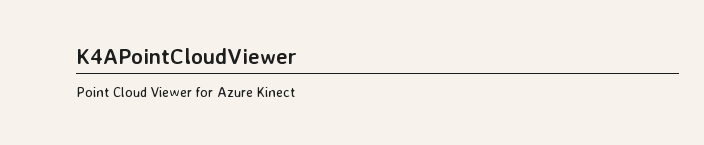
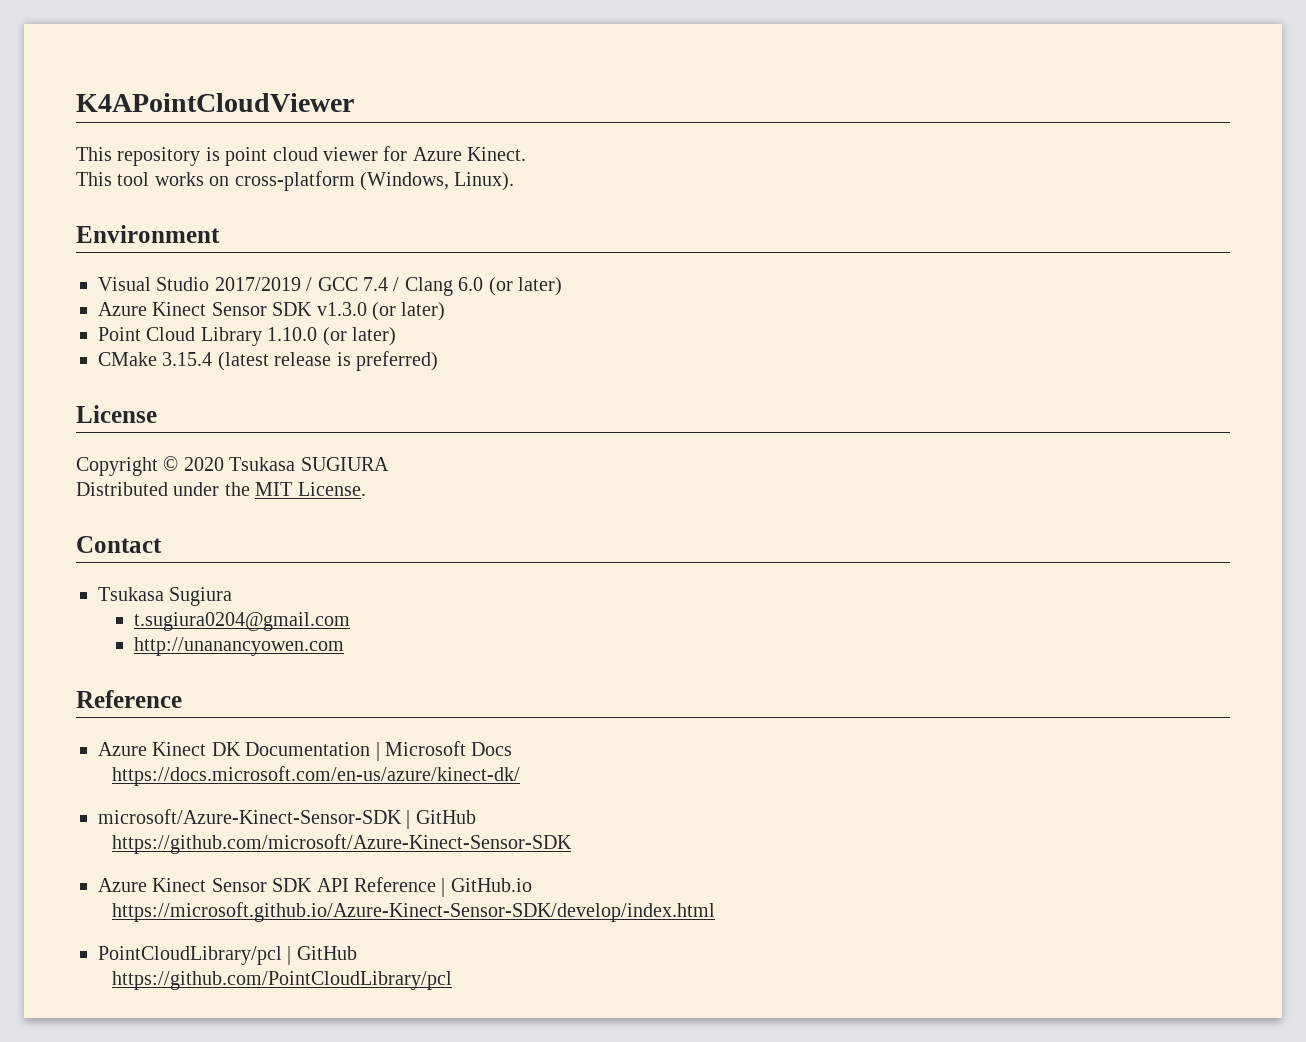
- Point Cloud Viewer for Azure Kinect
+ This repository is point cloud viewer for Azure Kinect.
+ This tool works on cross-platform (Windows, Linux).
+ Environment
+ Visual Studio 2017/2019 / GCC 7.4 / Clang 6.0 (or later)
+ Azure Kinect Sensor SDK v1.3.0 (or later)
+ Point Cloud Library 1.10.0 (or later)
+ CMake 3.15.4 (latest release is preferred)
+ License
+ Copyright © 2020 Tsukasa SUGIURA
+ Distributed under the MIT License.
+ Contact
+ Tsukasa Sugiura
+ t.sugiura0204@gmail.com
+ http://unanancyowen.com
+ Reference
+ Azure Kinect DK Documentation | Microsoft Docs
+ https://docs.microsoft.com/en-us/azure/kinect-dk/
+ microsoft/Azure-Kinect-Sensor-SDK | GitHub
+ https://github.com/microsoft/Azure-Kinect-Sensor-SDK
+ Azure Kinect Sensor SDK API Reference | GitHub.io
+ https://microsoft.github.io/Azure-Kinect-Sensor-SDK/develop/index.html
+ PointCloudLibrary/pcl | GitHub
+ https://github.com/PointCloudLibrary/pcl

